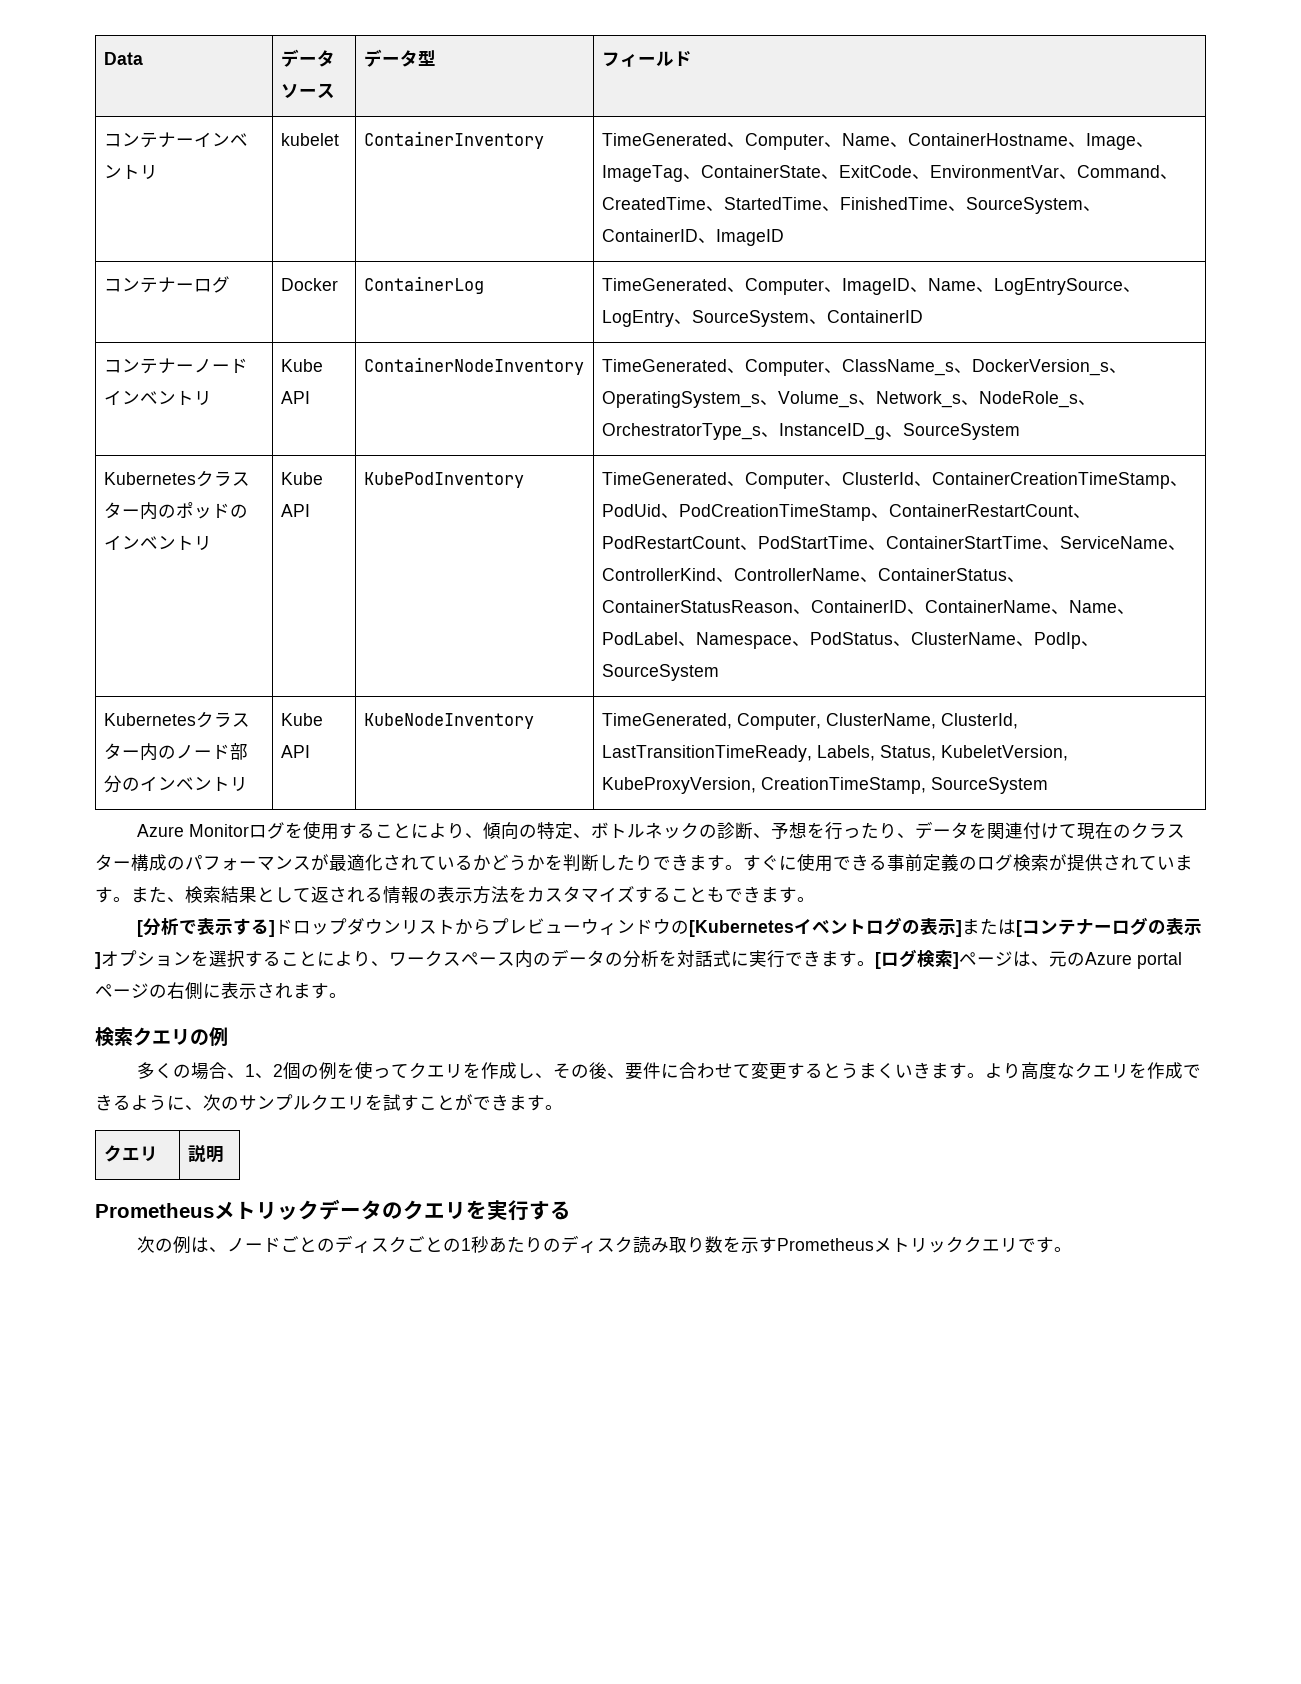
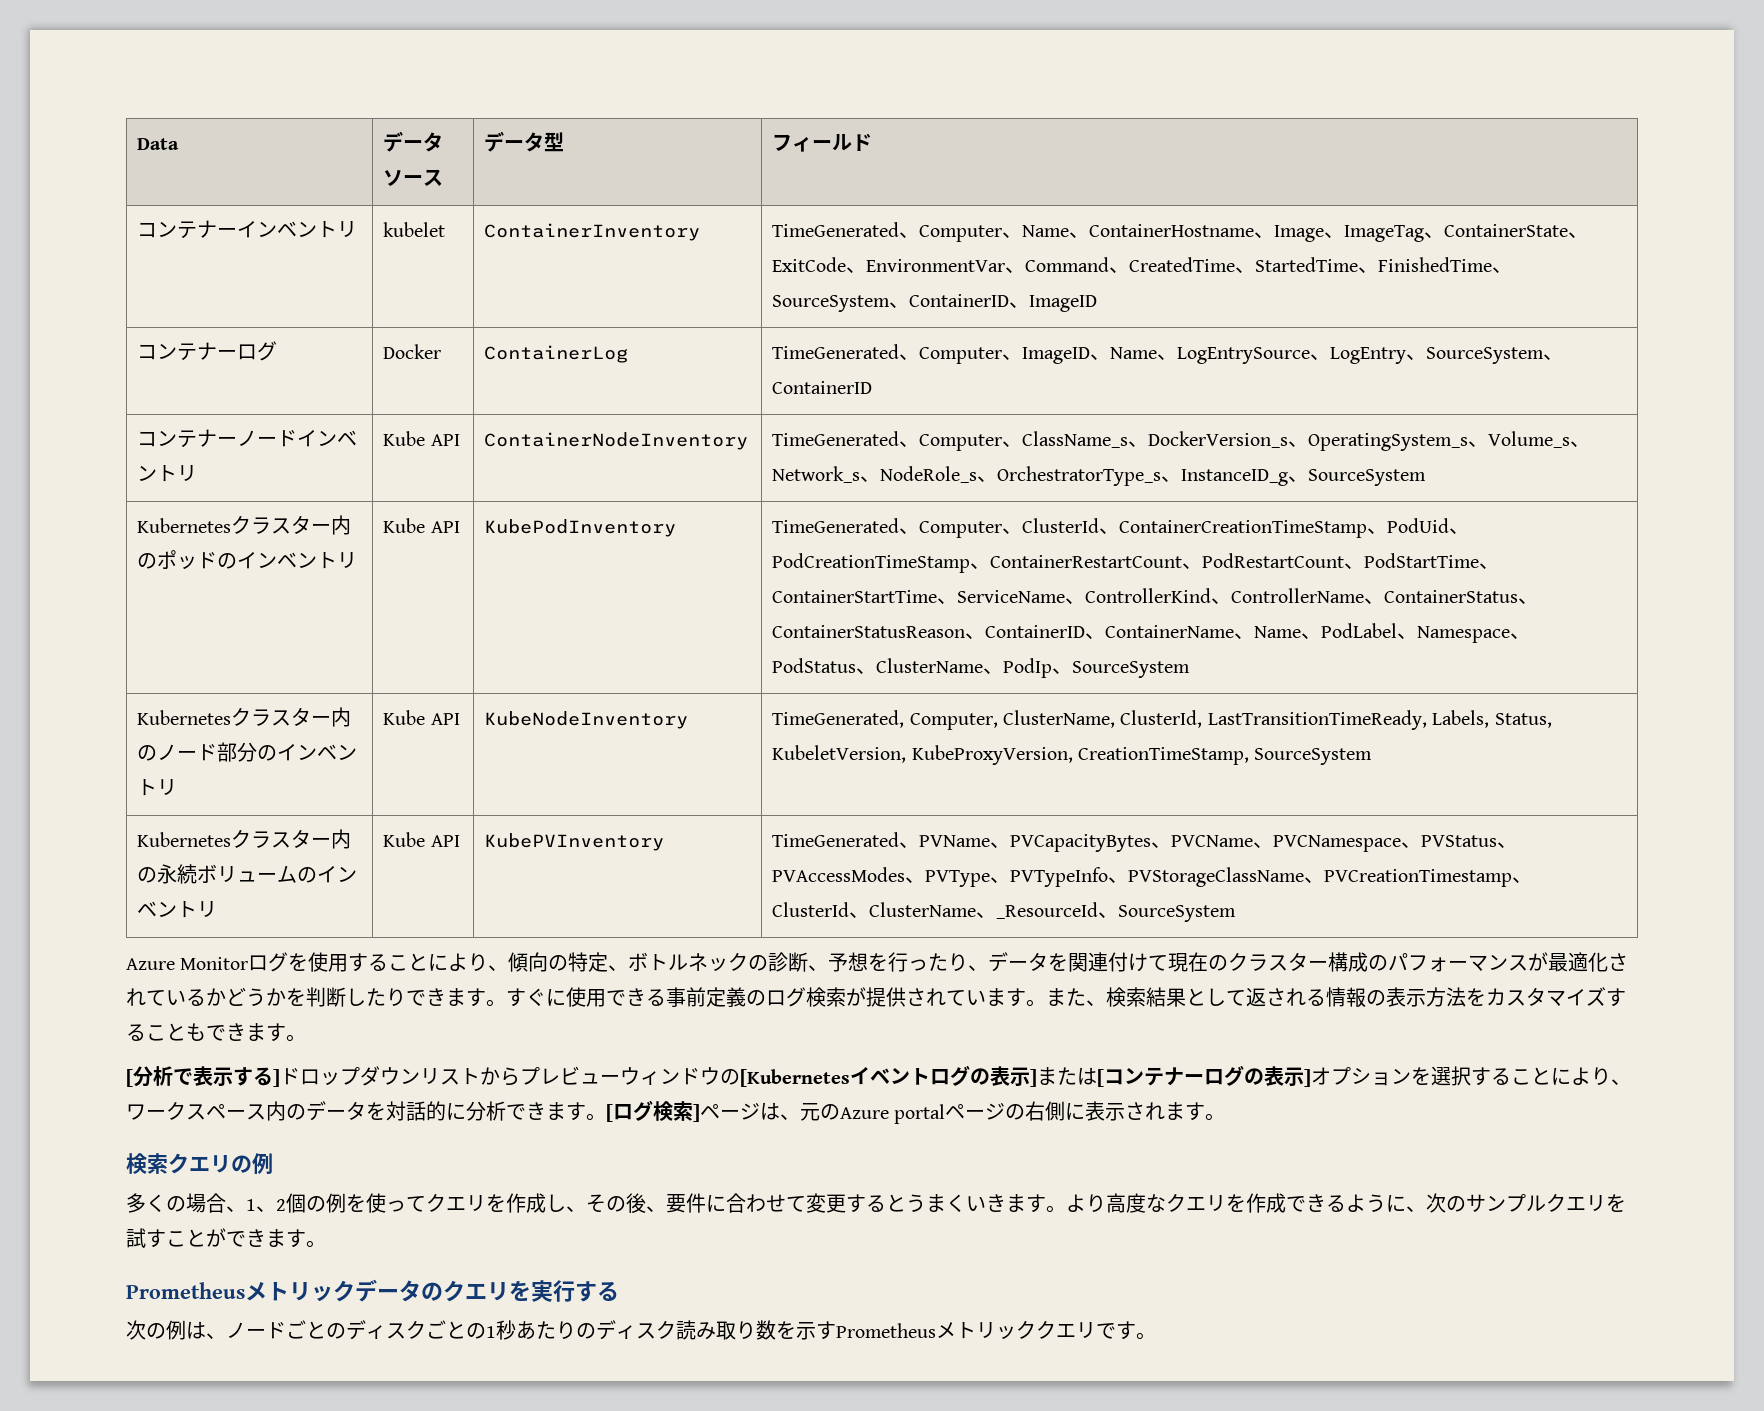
+ Kubernetesクラスター内の永続ボリュームのインベントリ | Kube API | KubePVInventory | TimeGenerated、PVName、PVCapacityBytes、PVCName、PVCNamespace、PVStatus、PVAccessModes、PVType、PVTypeInfo、PVStorageClassName、PVCreationTimestamp、ClusterId、ClusterName、_ResourceId、SourceSystem
- [分析で表示する]ドロップダウンリストからプレビューウィンドウの[Kubernetesイベントログの表示]または[コンテナーログの表示]オプションを選択することにより、ワークスペース内のデータの分析を対話式に実行できます。
+ [分析で表示する]ドロップダウンリストからプレビューウィンドウの[Kubernetesイベントログの表示]または[コンテナーログの表示]オプションを選択することにより、ワークスペース内のデータを対話的に分析できます。
- クエリ | 説明

